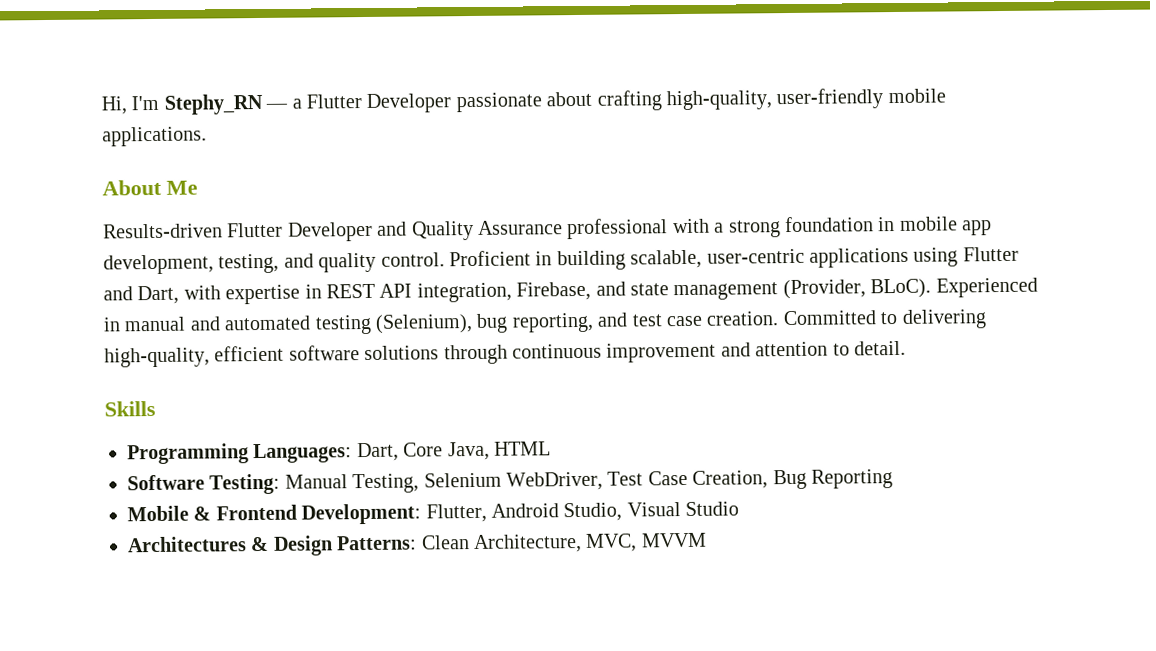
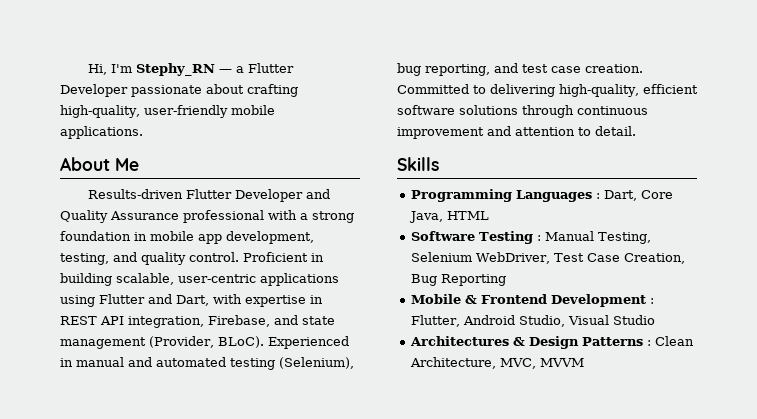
- Programming Languages: Dart, Core Java, HTML
+ Programming Languages : Dart, Core Java, HTML
- Software Testing: Manual Testing, Selenium WebDriver, Test Case Creation, Bug Reporting
+ Software Testing : Manual Testing, Selenium WebDriver, Test Case Creation, Bug Reporting
- Mobile & Frontend Development: Flutter, Android Studio, Visual Studio
+ Mobile & Frontend Development : Flutter, Android Studio, Visual Studio
- Architectures & Design Patterns: Clean Architecture, MVC, MVVM
+ Architectures & Design Patterns : Clean Architecture, MVC, MVVM

